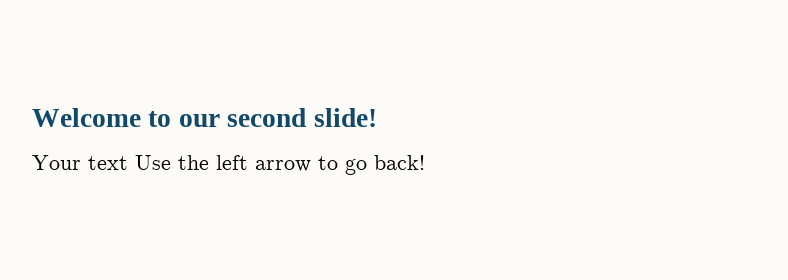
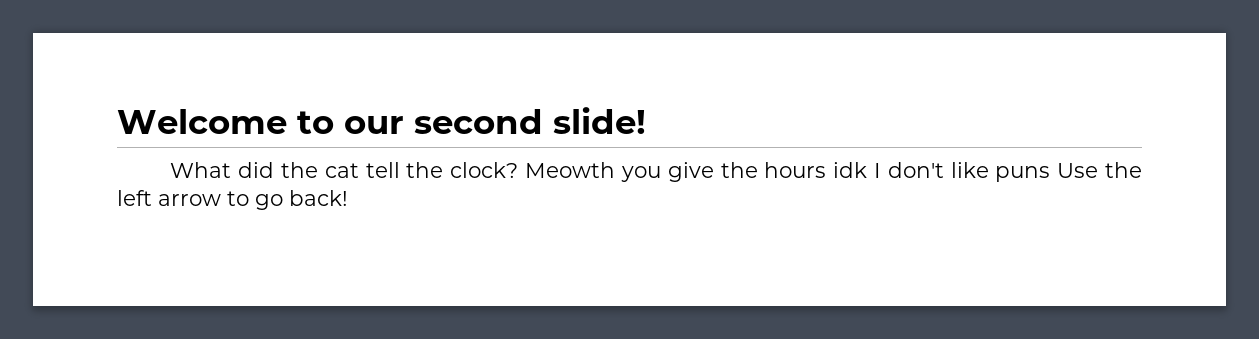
- Your text Use the left arrow to go back!
+ What did the cat tell the clock? Meowth you give the hours idk I don't like puns Use the left arrow to go back!

